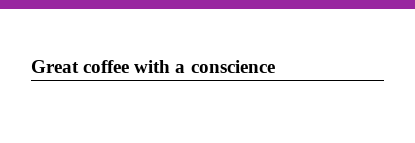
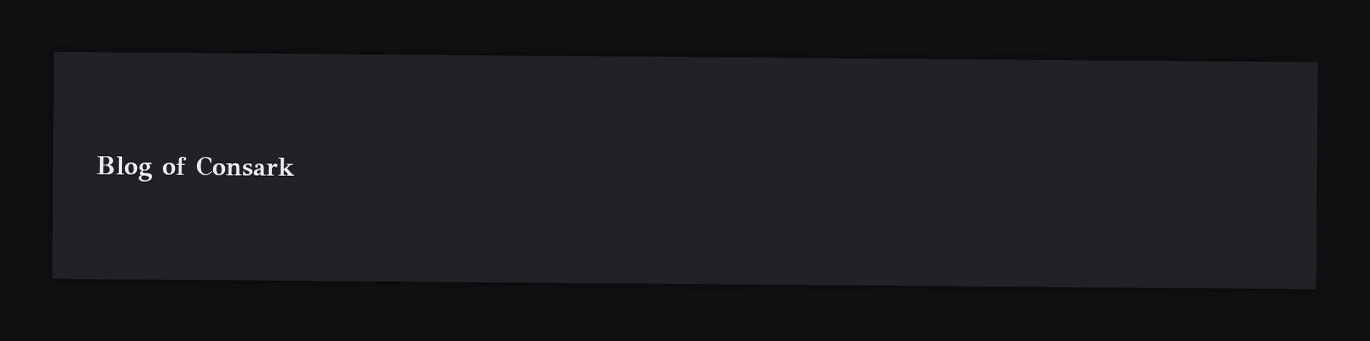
- Great coffee with a conscience
+ Blog of Consark

